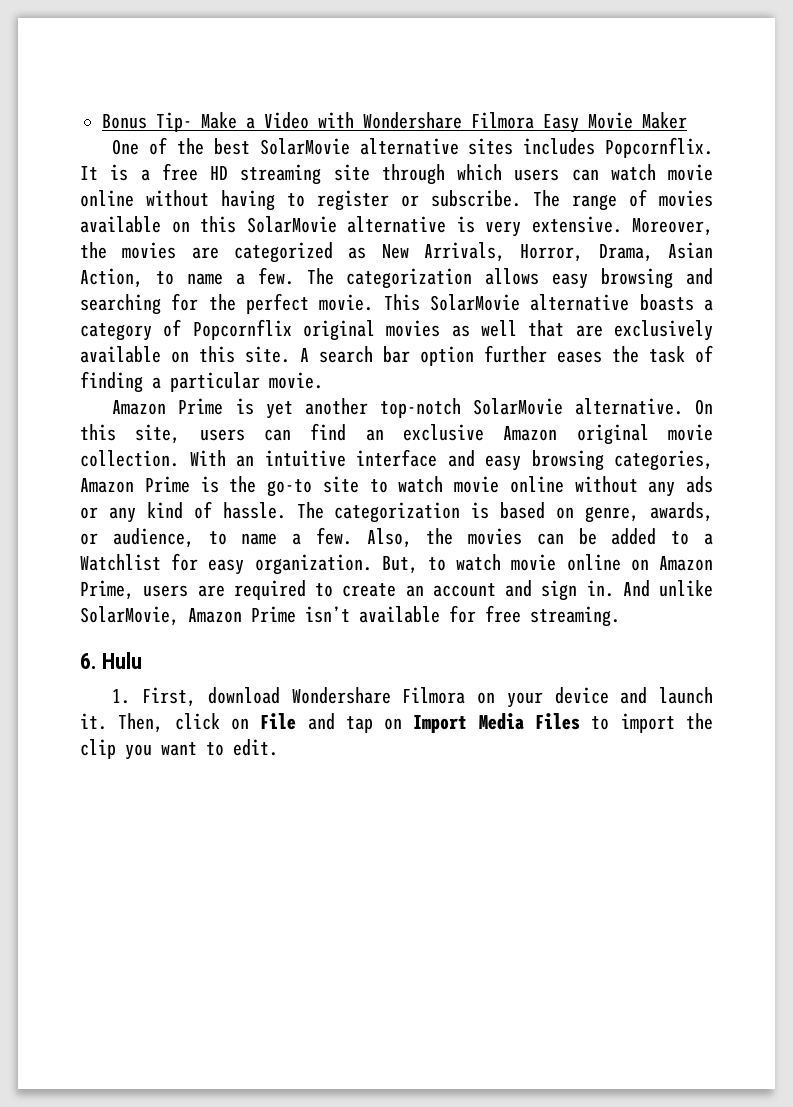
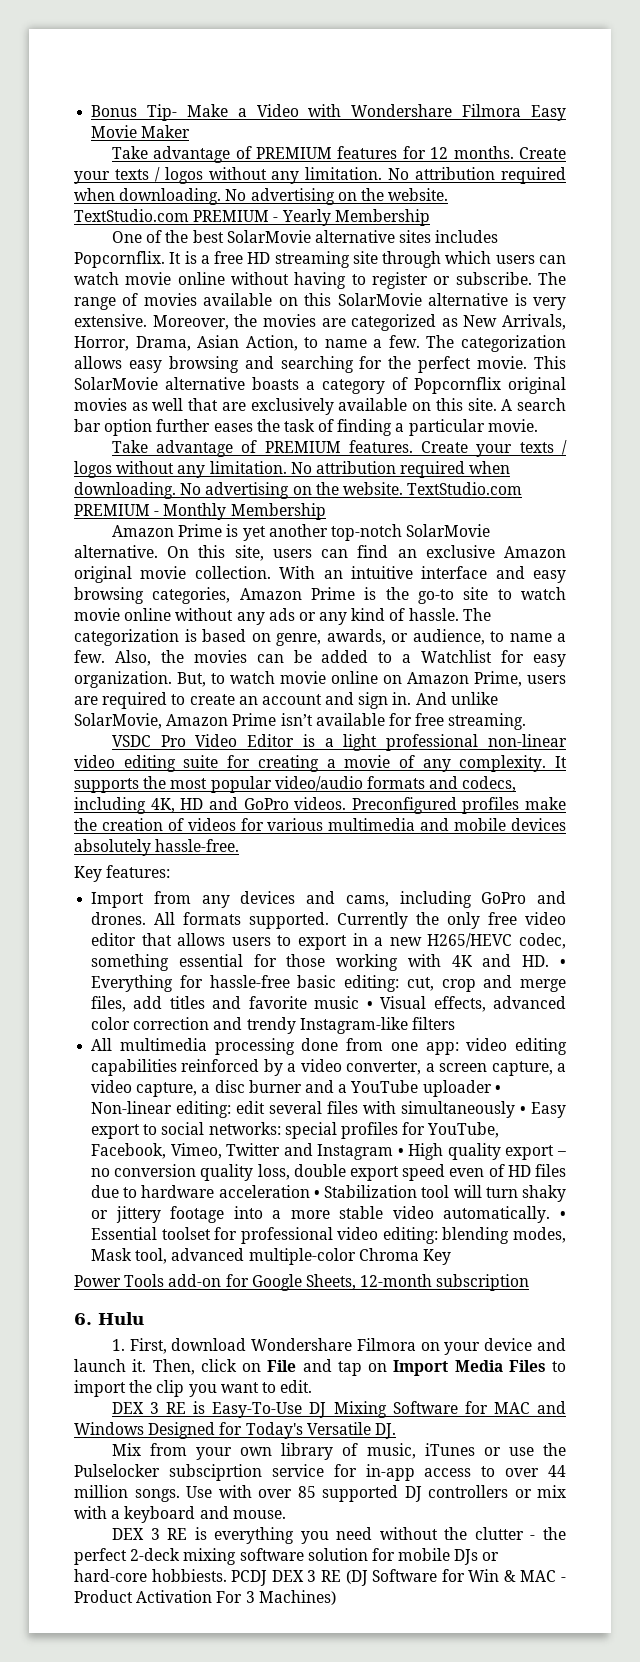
+ Take advantage of PREMIUM features for 12 months. Create your texts / logos without any limitation. No attribution required when downloading. No advertising on the website. TextStudio.com PREMIUM - Yearly Membership
+ Take advantage of PREMIUM features. Create your texts / logos without any limitation. No attribution required when downloading. No advertising on the website. TextStudio.com PREMIUM - Monthly Membership
+ VSDC Pro Video Editor is a light professional non-linear video editing suite for creating a movie of any complexity. It supports the most popular video/audio formats and codecs, including 4K, HD and GoPro videos. Preconfigured profiles make the creation of videos for various multimedia and mobile devices absolutely hassle-free.
+ Key features:
+ Import from any devices and cams, including GoPro and drones. All formats supported. Сurrently the only free video editor that allows users to export in a new H265/HEVC codec, something essential for those working with 4K and HD. • Everything for hassle-free basic editing: cut, crop and merge files, add titles and favorite music • Visual effects, advanced color correction and trendy Instagram-like filters
+ All multimedia processing done from one app: video editing capabilities reinforced by a video converter, a screen capture, a video capture, a disc burner and a YouTube uploader • Non-linear editing: edit several files with simultaneously • Easy export to social networks: special profiles for YouTube, Facebook, Vimeo, Twitter and Instagram • High quality export – no conversion quality loss, double export speed even of HD files due to hardware acceleration • Stabilization tool will turn shaky or jittery footage into a more stable video automatically. • Essential toolset for professional video editing: blending modes, Mask tool, advanced multiple-color Chroma Key
+ Power Tools add-on for Google Sheets, 12-month subscription
+ DEX 3 RE is Easy-To-Use DJ Mixing Software for MAC and Windows Designed for Today's Versatile DJ.
+ Mix from your own library of music, iTunes or use the Pulselocker subsciprtion service for in-app access to over 44 million songs. Use with over 85 supported DJ controllers or mix with a keyboard and mouse.
+ DEX 3 RE is everything you need without the clutter - the perfect 2-deck mixing software solution for mobile DJs or hard-core hobbiests. PCDJ DEX 3 RE (DJ Software for Win & MAC - Product Activation For 3 Machines)

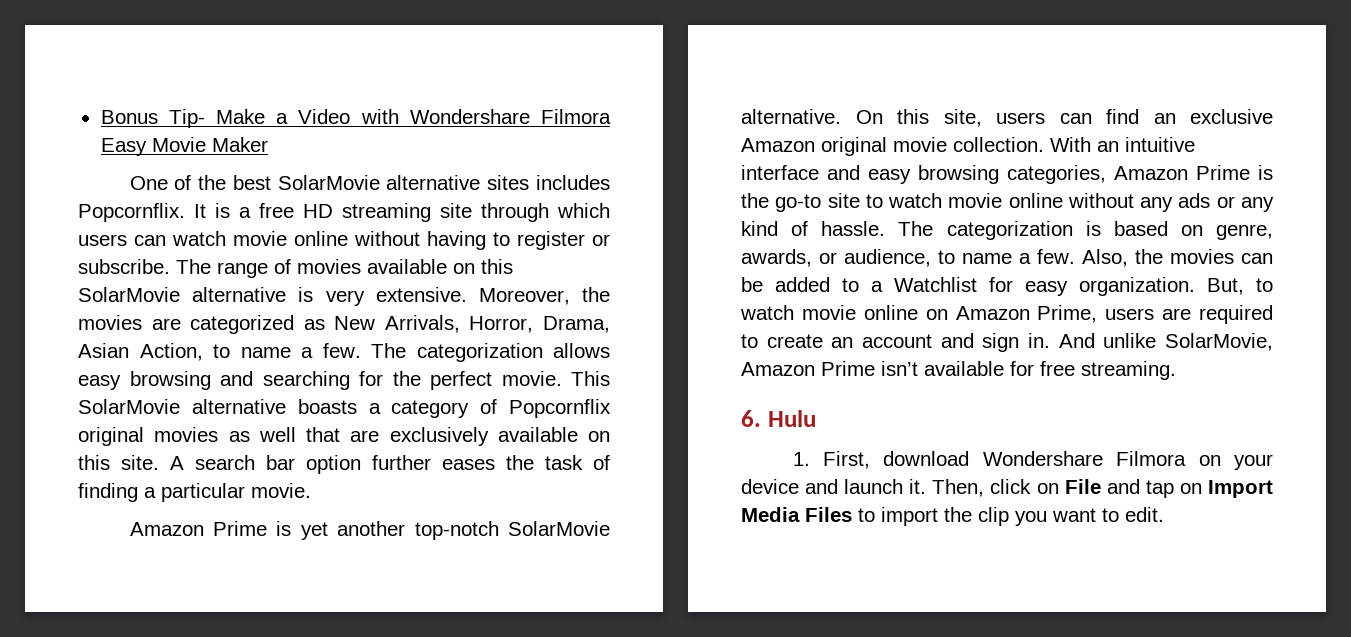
- Take advantage of PREMIUM features for 12 months. Create your texts / logos without any limitation. No attribution required when downloading. No advertising on the website. TextStudio.com PREMIUM - Yearly Membership
- Take advantage of PREMIUM features. Create your texts / logos without any limitation. No attribution required when downloading. No advertising on the website. TextStudio.com PREMIUM - Monthly Membership
- VSDC Pro Video Editor is a light professional non-linear video editing suite for creating a movie of any complexity. It supports the most popular video/audio formats and codecs, including 4K, HD and GoPro videos. Preconfigured profiles make the creation of videos for various multimedia and mobile devices absolutely hassle-free.
- Key features:
- Import from any devices and cams, including GoPro and drones. All formats supported. Сurrently the only free video editor that allows users to export in a new H265/HEVC codec, something essential for those working with 4K and HD. • Everything for hassle-free basic editing: cut, crop and merge files, add titles and favorite music • Visual effects, advanced color correction and trendy Instagram-like filters
- All multimedia processing done from one app: video editing capabilities reinforced by a video converter, a screen capture, a video capture, a disc burner and a YouTube uploader • Non-linear editing: edit several files with simultaneously • Easy export to social networks: special profiles for YouTube, Facebook, Vimeo, Twitter and Instagram • High quality export – no conversion quality loss, double export speed even of HD files due to hardware acceleration • Stabilization tool will turn shaky or jittery footage into a more stable video automatically. • Essential toolset for professional video editing: blending modes, Mask tool, advanced multiple-color Chroma Key
- Power Tools add-on for Google Sheets, 12-month subscription
- DEX 3 RE is Easy-To-Use DJ Mixing Software for MAC and Windows Designed for Today's Versatile DJ.
- Mix from your own library of music, iTunes or use the Pulselocker subsciprtion service for in-app access to over 44 million songs. Use with over 85 supported DJ controllers or mix with a keyboard and mouse.
- DEX 3 RE is everything you need without the clutter - the perfect 2-deck mixing software solution for mobile DJs or hard-core hobbiests. PCDJ DEX 3 RE (DJ Software for Win & MAC - Product Activation For 3 Machines)

